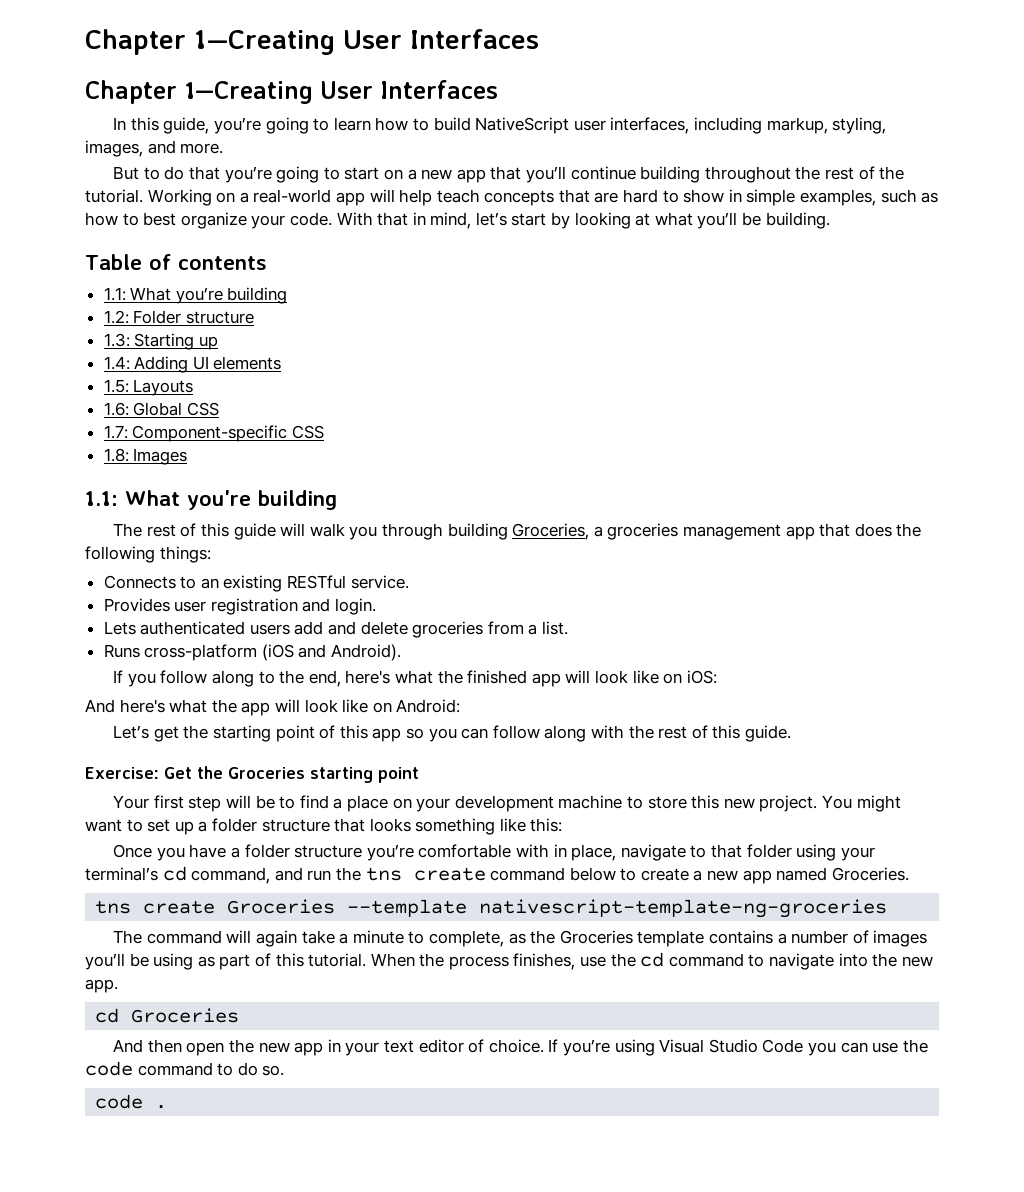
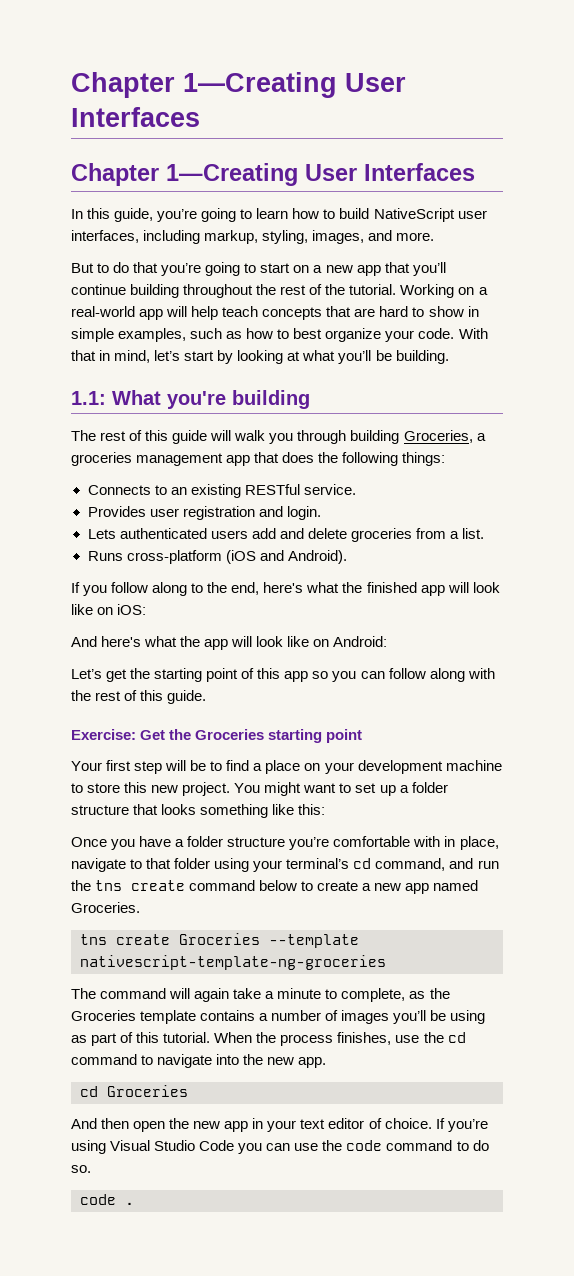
- Table of contents
- 1.1: What you’re building
- 1.2: Folder structure
- 1.3: Starting up
- 1.4: Adding UI elements
- 1.5: Layouts
- 1.6: Global CSS
- 1.7: Component-specific CSS
- 1.8: Images

